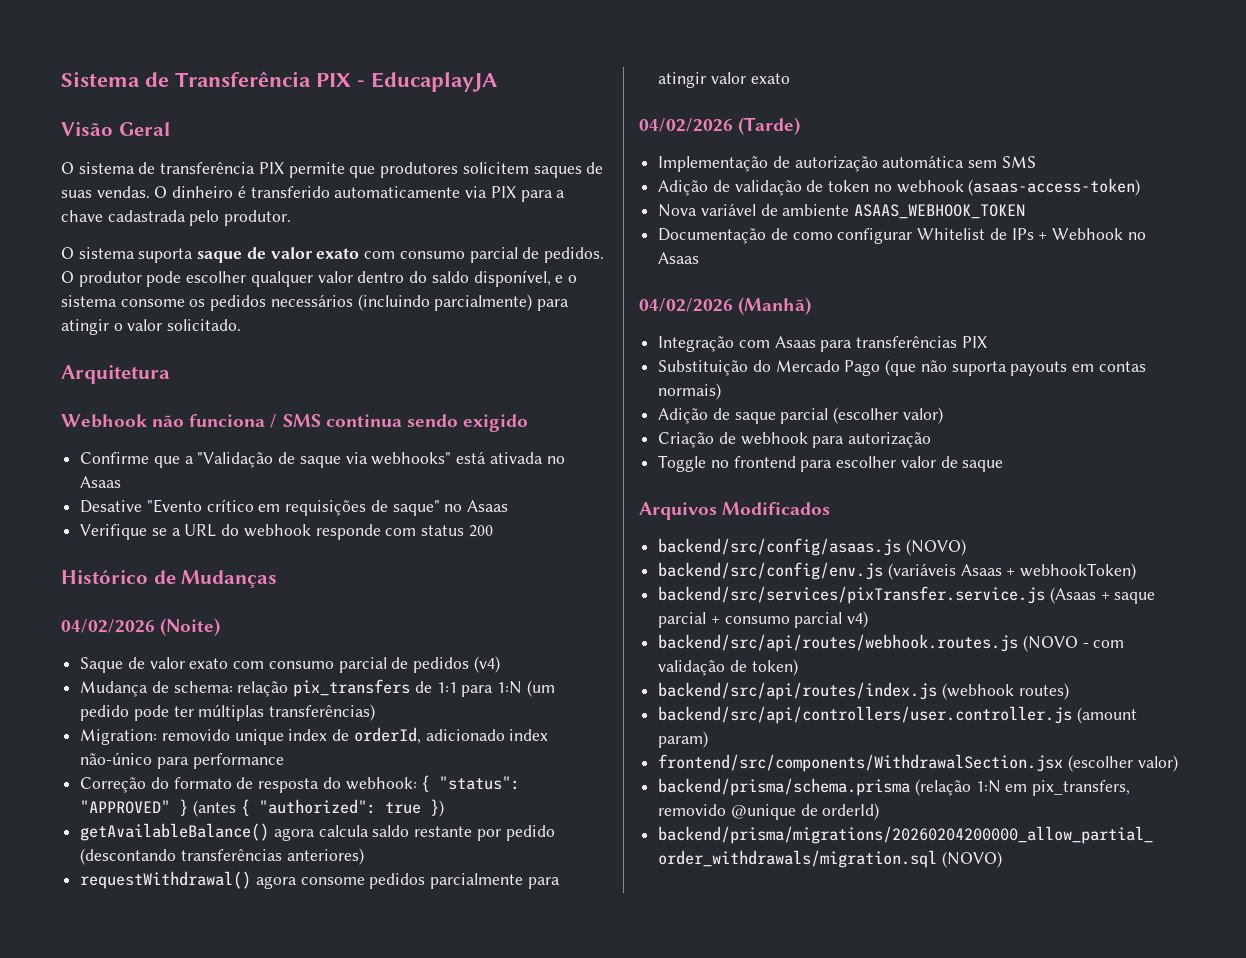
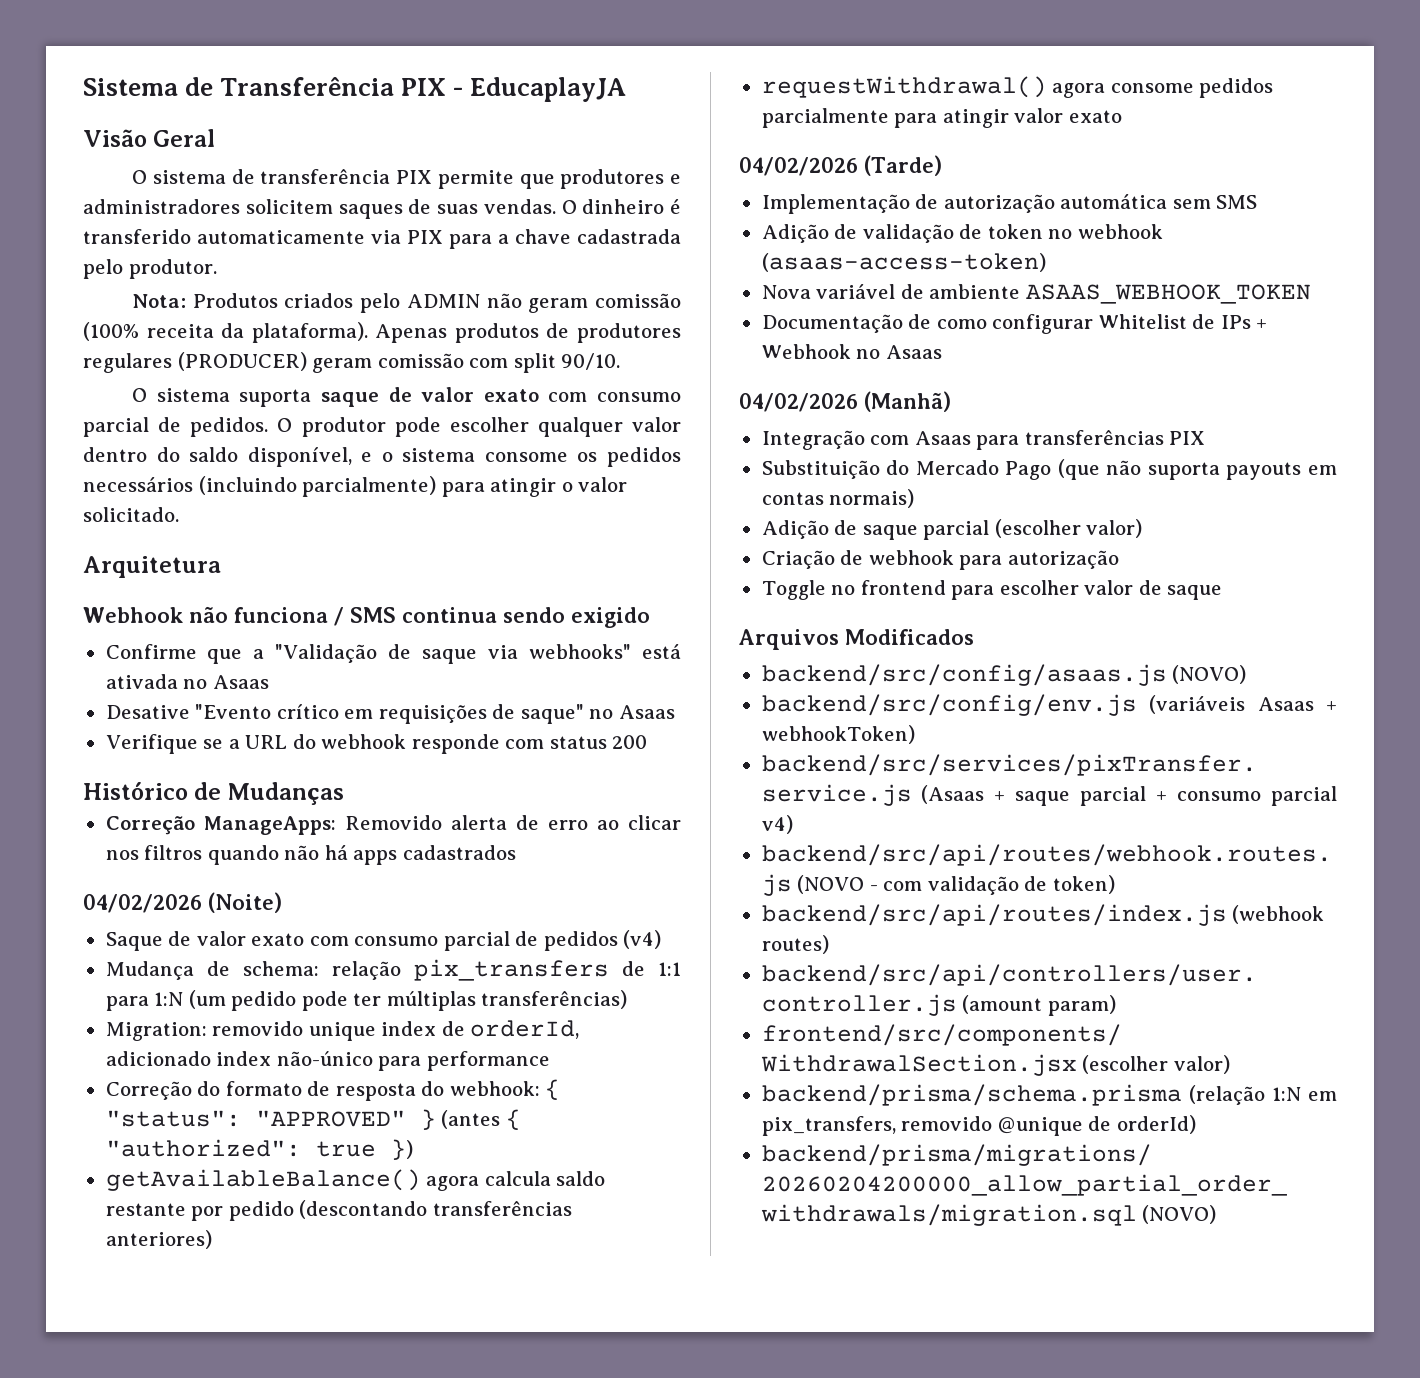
- O sistema de transferência PIX permite que produtores solicitem saques de suas vendas.
+ O sistema de transferência PIX permite que produtores e administradores solicitem saques de suas vendas.
+ Nota: Produtos criados pelo ADMIN não geram comissão (100% receita da plataforma). Apenas produtos de produtores regulares (PRODUCER) geram comissão com split 90/10.
+ Correção ManageApps: Removido alerta de erro ao clicar nos filtros quando não há apps cadastrados

